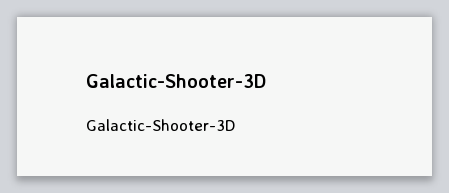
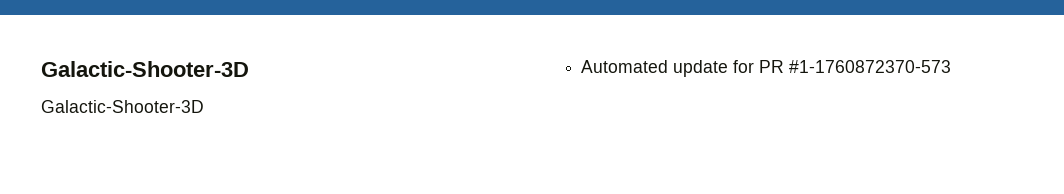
+ Automated update for PR #1-1760872370-573

